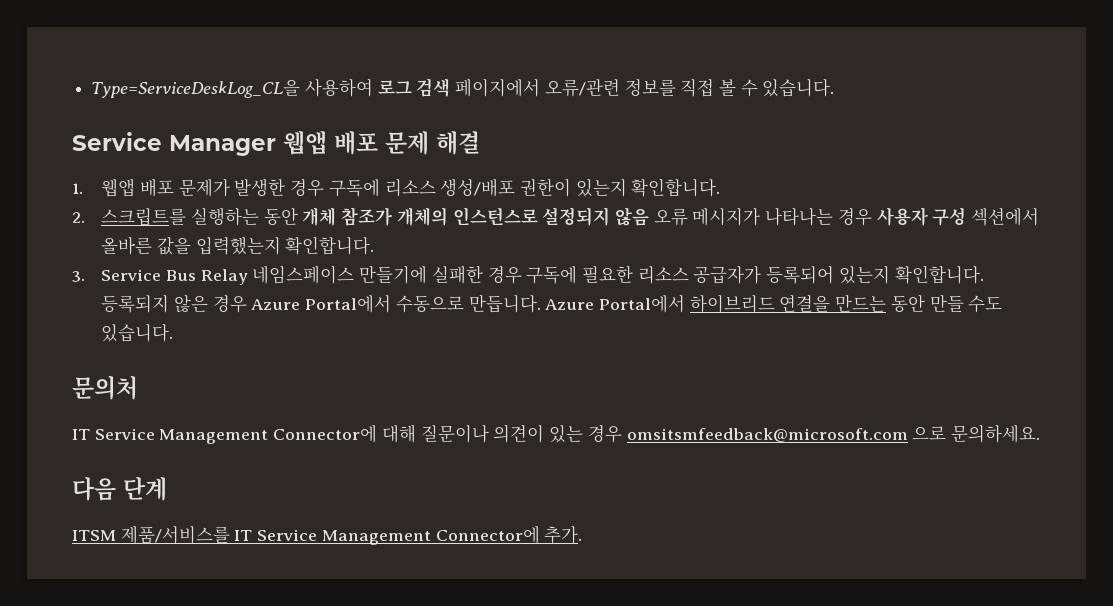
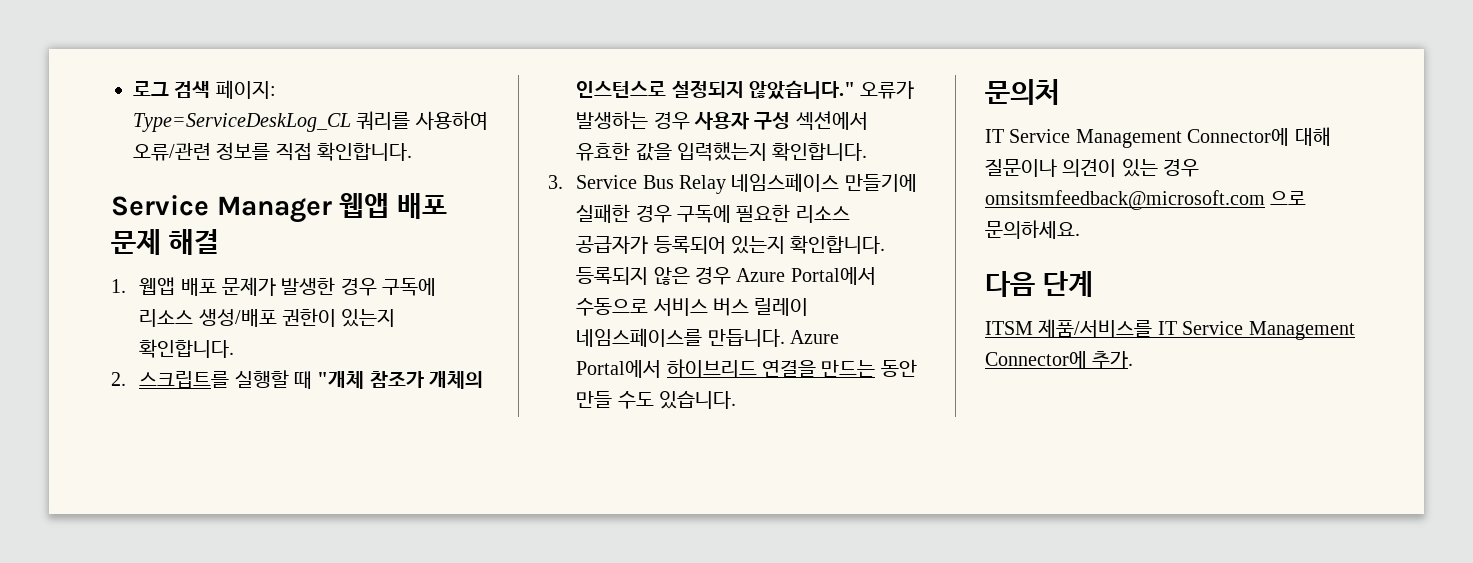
- Type=ServiceDeskLog_CL을 사용하여 로그 검색 페이지에서 오류/관련 정보를 직접 볼 수 있습니다.
+ 로그 검색 페이지: Type=ServiceDeskLog_CL 쿼리를 사용하여 오류/관련 정보를 직접 확인합니다.
- 2. 스크립트를 실행하는 동안 개체 참조가 개체의 인스턴스로 설정되지 않음 오류 메시지가 나타나는 경우 사용자 구성 섹션에서 올바른 값을 입력했는지 확인합니다.
+ 2. 스크립트를 실행할 때 "개체 참조가 개체의 인스턴스로 설정되지 않았습니다." 오류가 발생하는 경우 사용자 구성 섹션에서 유효한 값을 입력했는지 확인합니다.
- 등록되지 않은 경우 Azure Portal에서 수동으로 만듭니다.
+ 등록되지 않은 경우 Azure Portal에서 수동으로 서비스 버스 릴레이 네임스페이스를 만듭니다.

